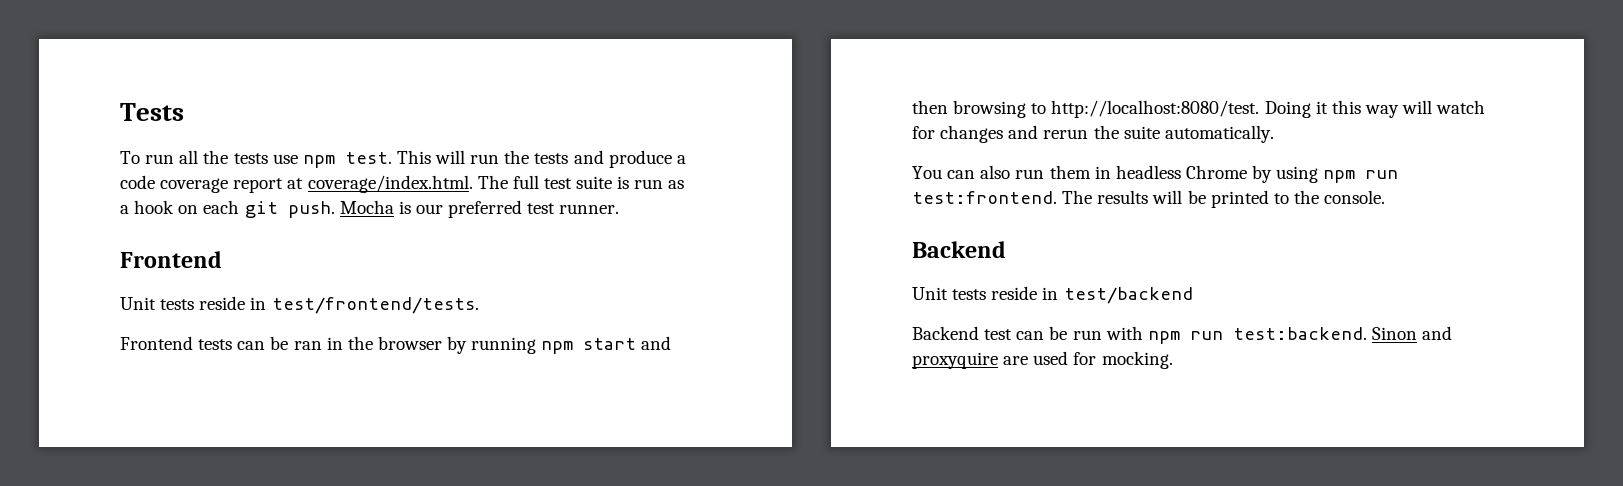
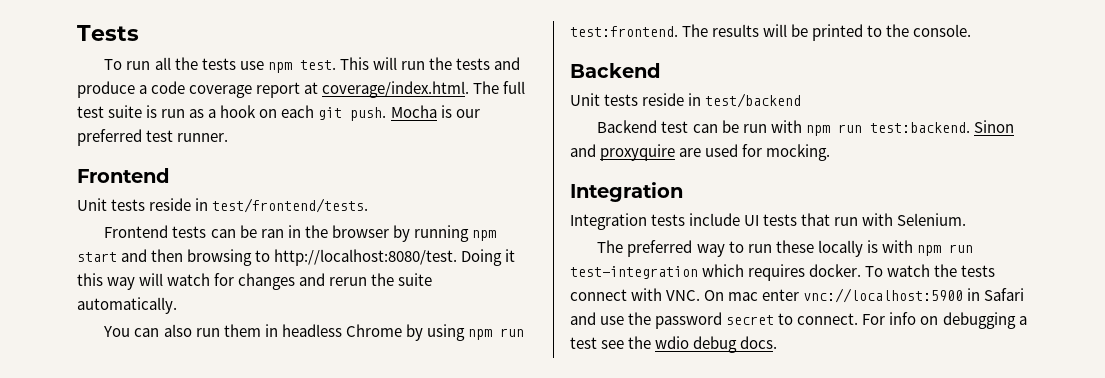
  Sinon and proxyquire are used for mocking.
+ Integration
+ Integration tests include UI tests that run with Selenium.
+ The preferred way to run these locally is with npm run test-integration which requires docker. To watch the tests connect with VNC. On mac enter vnc://localhost:5900 in Safari and use the password secret to connect. For info on debugging a test see the wdio debug docs.

